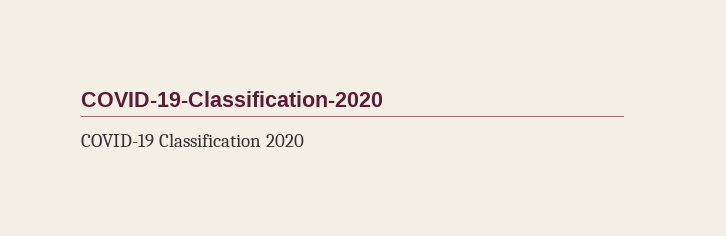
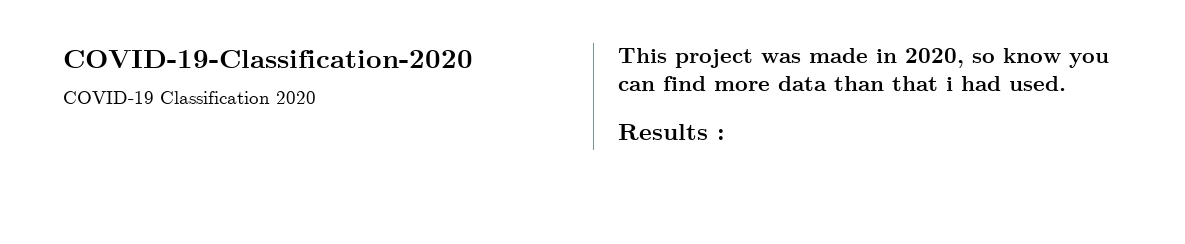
+ This project was made in 2020, so know you can find more data than that i had used.
+ Results :

